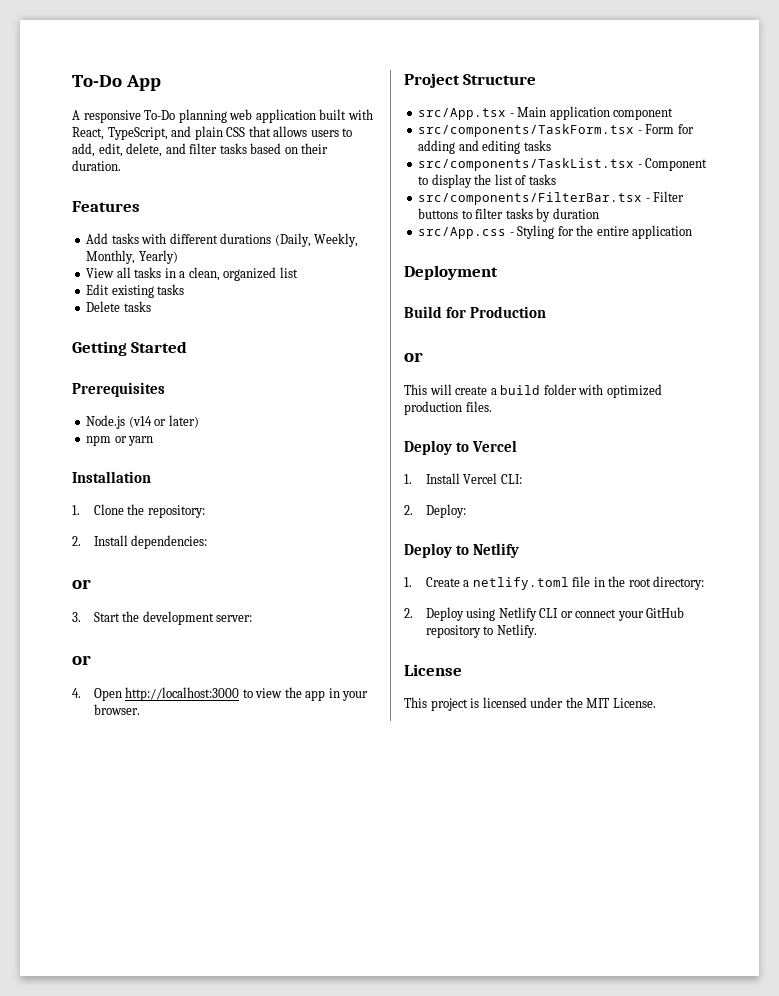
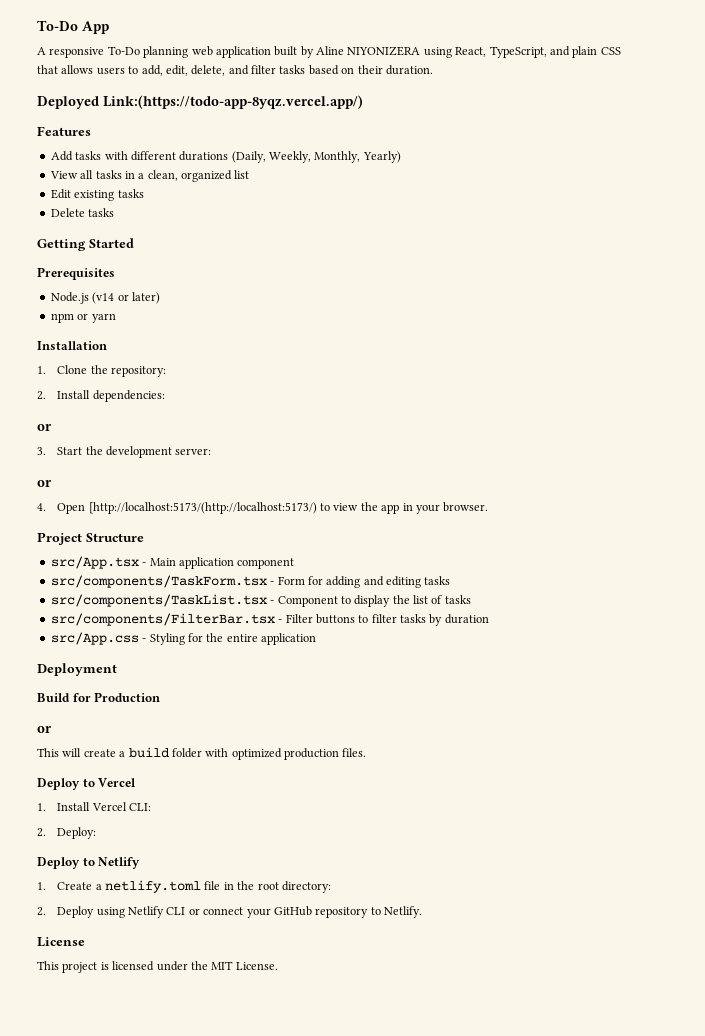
- A responsive To-Do planning web application built with React, TypeScript, and plain CSS that allows users to add, edit, delete, and filter tasks based on their duration.
+ A responsive To-Do planning web application built by Aline NIYONIZERA using React, TypeScript, and plain CSS that allows users to add, edit, delete, and filter tasks based on their duration.
+ Deployed Link:(https://todo-app-8yqz.vercel.app/)
- 4. Open http://localhost:3000 to view the app in your browser.
+ 4. Open [http://localhost:5173/(http://localhost:5173/) to view the app in your browser.

